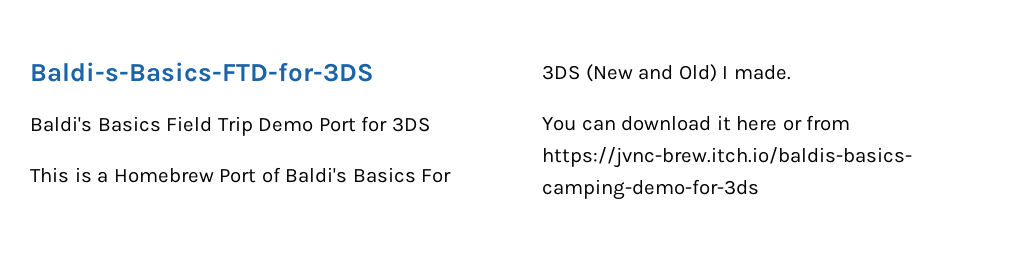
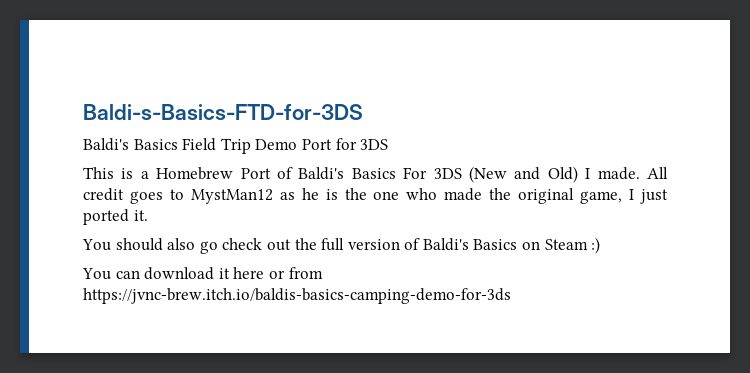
+ All credit goes to MystMan12 as he is the one who made the original game, I just ported it.
+ You should also go check out the full version of Baldi's Basics on Steam :)

